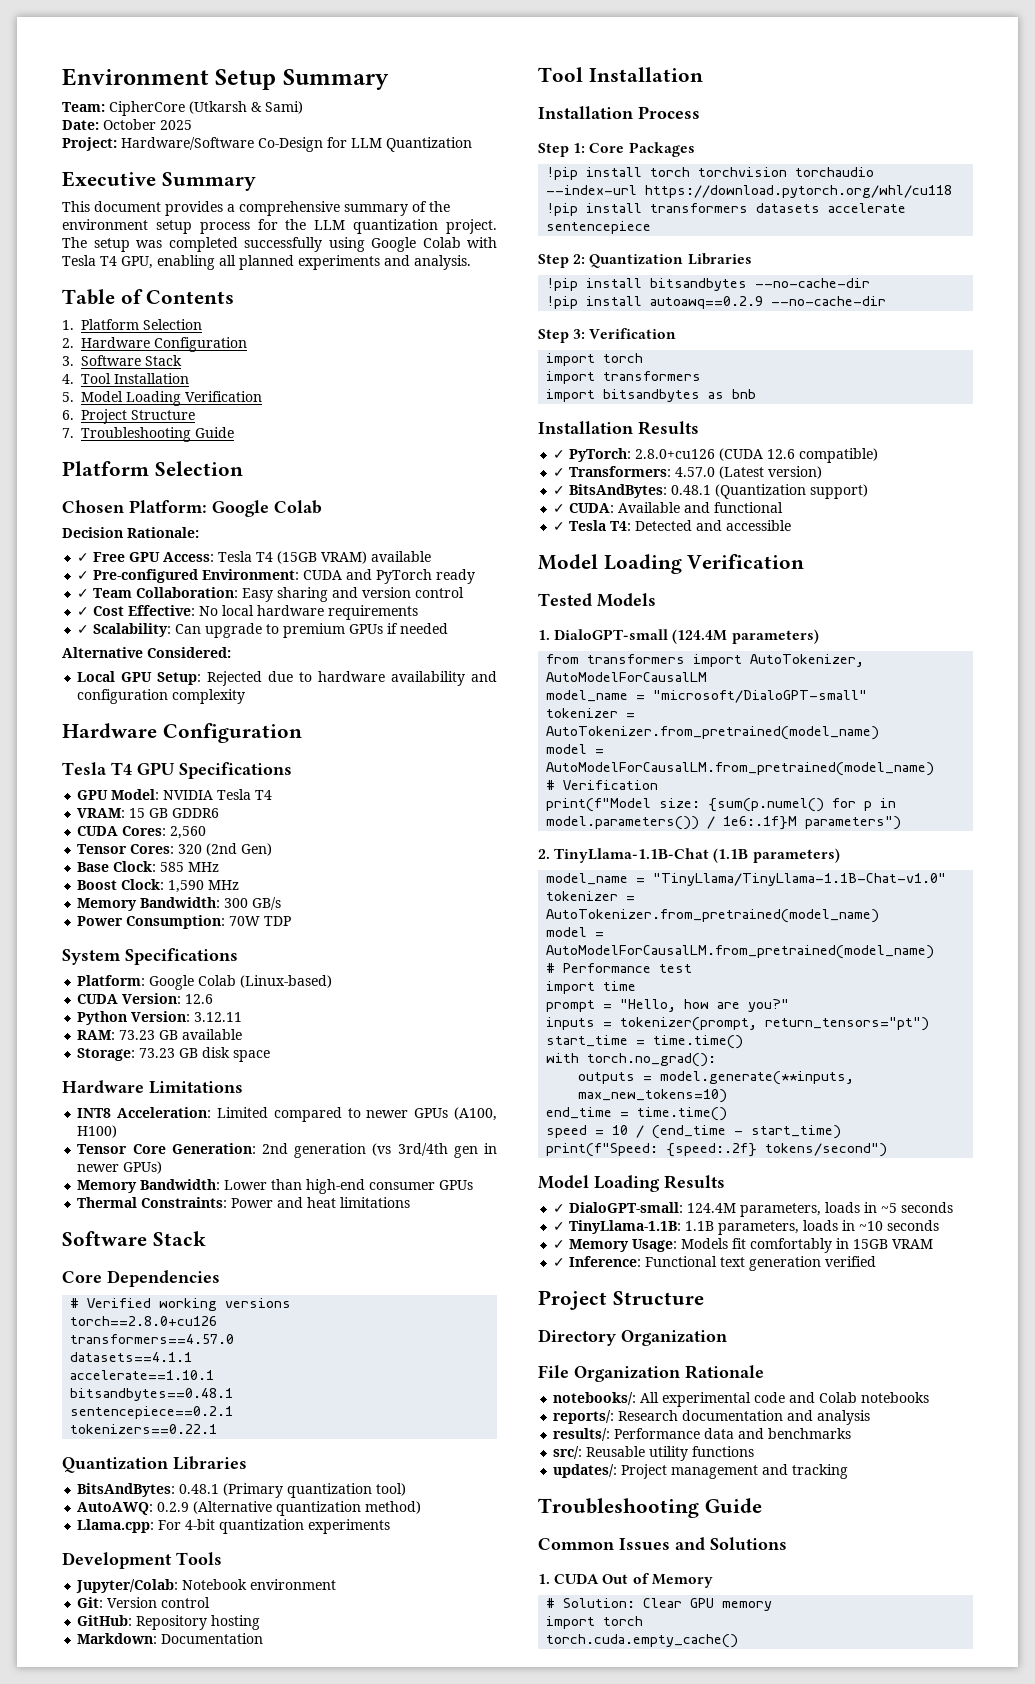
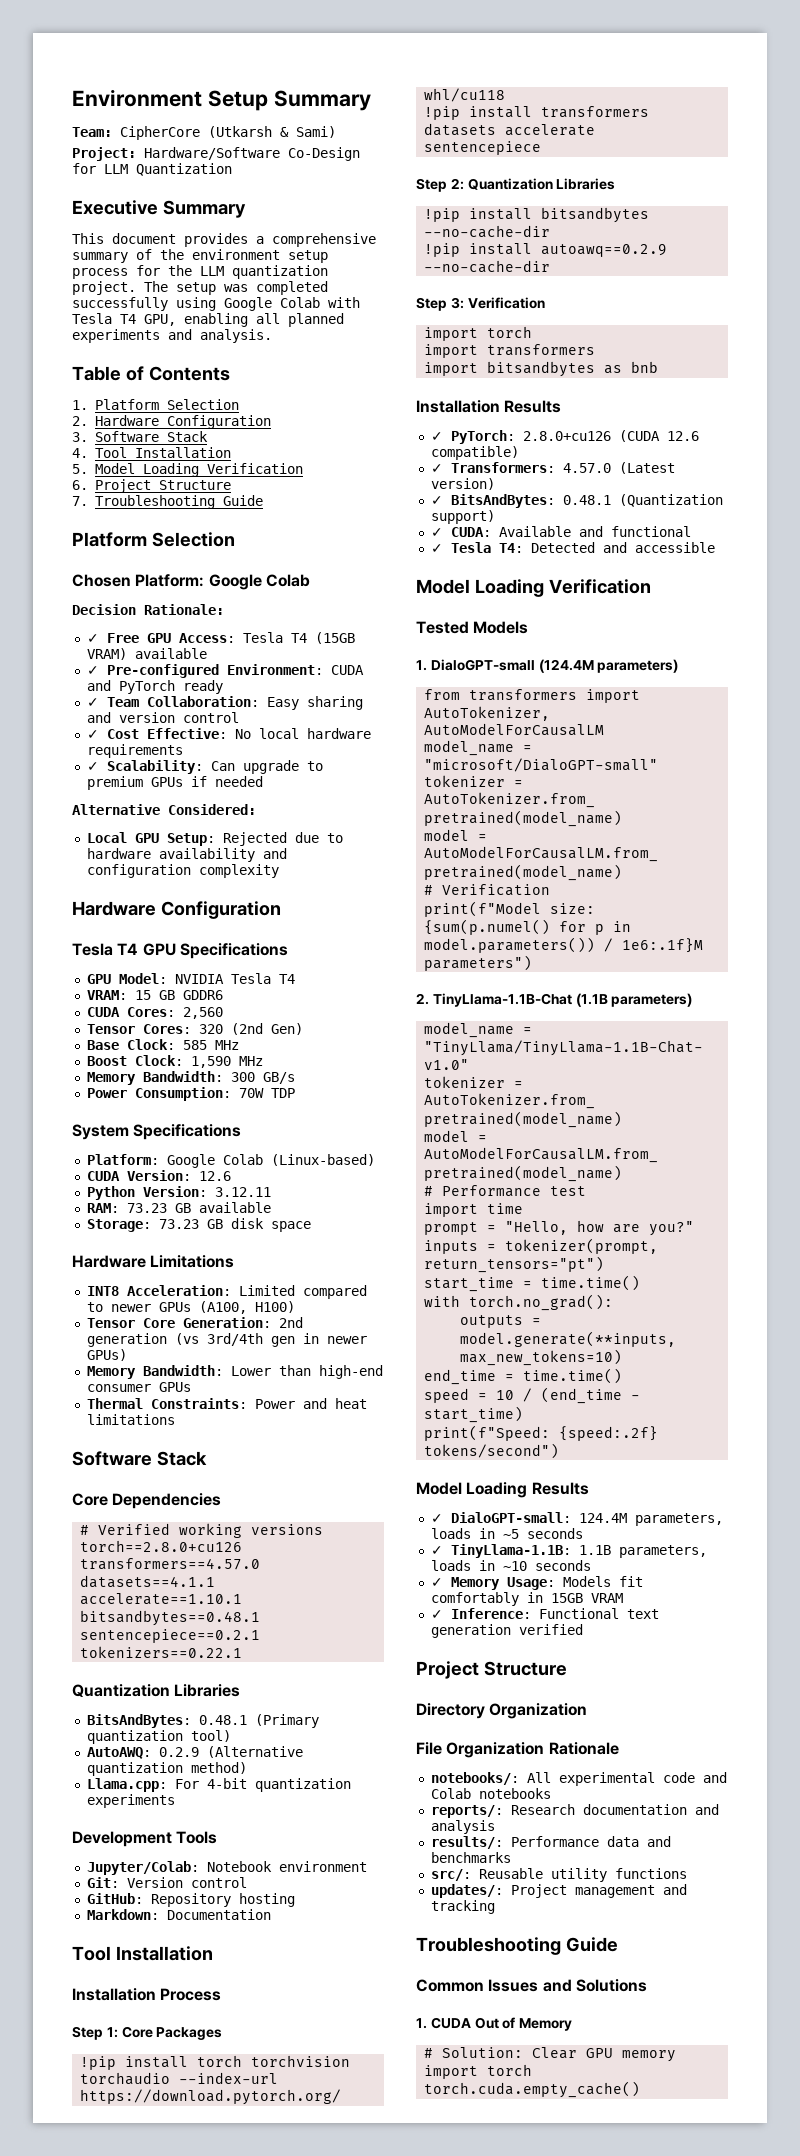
- Date: October 2025

